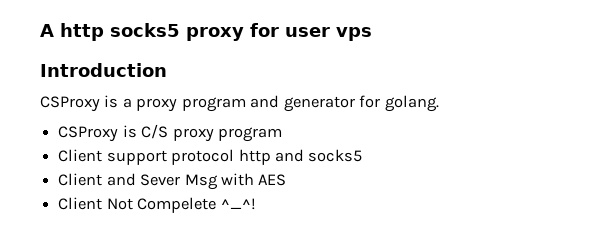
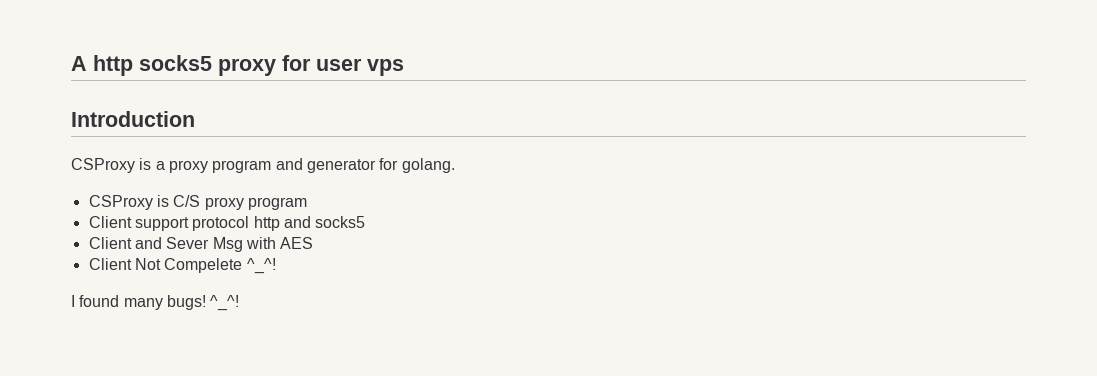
+ I found many bugs! ^_^!

